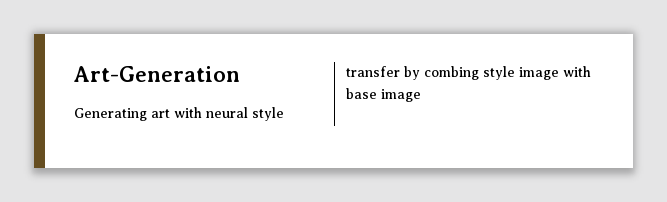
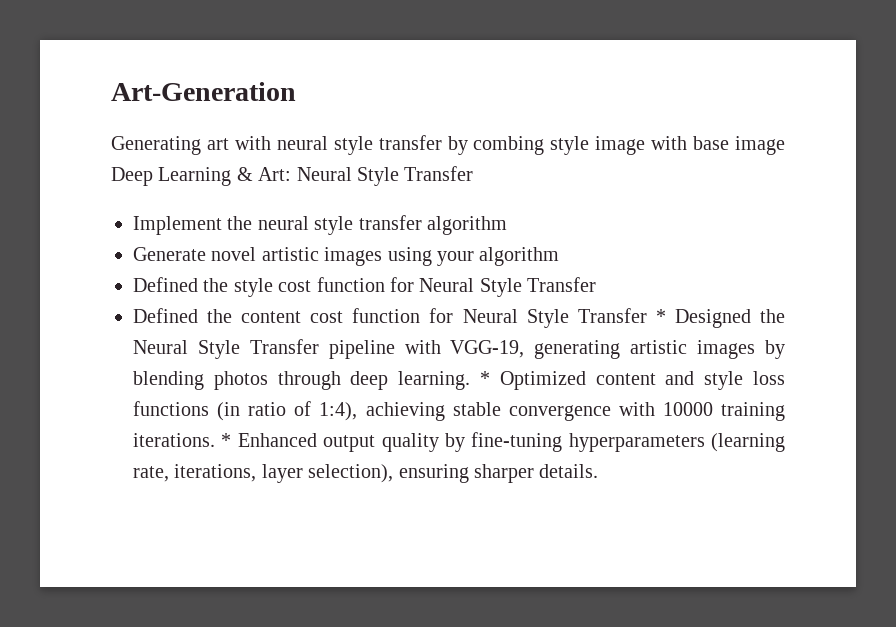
- Generating art with neural style transfer by combing style image with base image
+ Generating art with neural style transfer by combing style image with base image Deep Learning & Art: Neural Style Transfer
+ Implement the neural style transfer algorithm
+ Generate novel artistic images using your algorithm
+ Defined the style cost function for Neural Style Transfer
+ Defined the content cost function for Neural Style Transfer * Designed the Neural Style Transfer pipeline with VGG-19, generating artistic images by blending photos through deep learning. * Optimized content and style loss functions (in ratio of 1:4), achieving stable convergence with 10000 training iterations. * Enhanced output quality by fine-tuning hyperparameters (learning rate, iterations, layer selection), ensuring sharper details.

